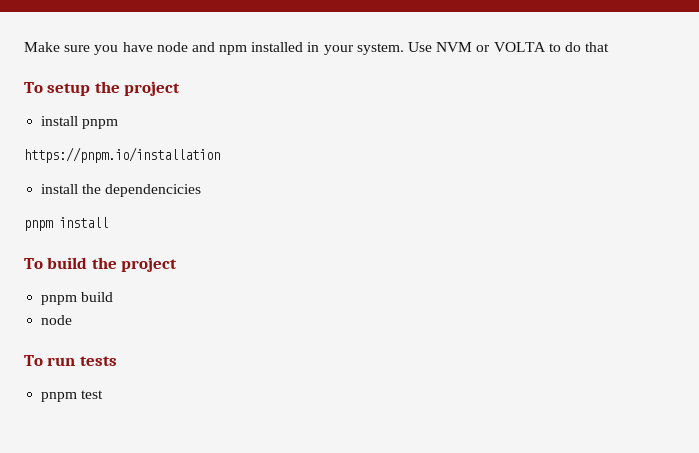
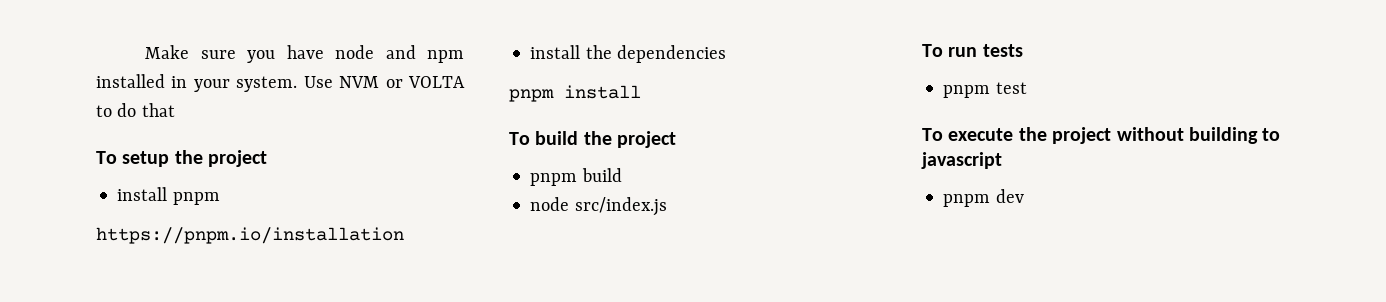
- install the dependencicies
+ install the dependencies
  pnpm build
- node
+ node src/index.js
+ To execute the project without building to javascript
+ pnpm dev

